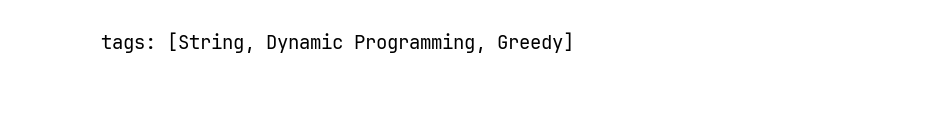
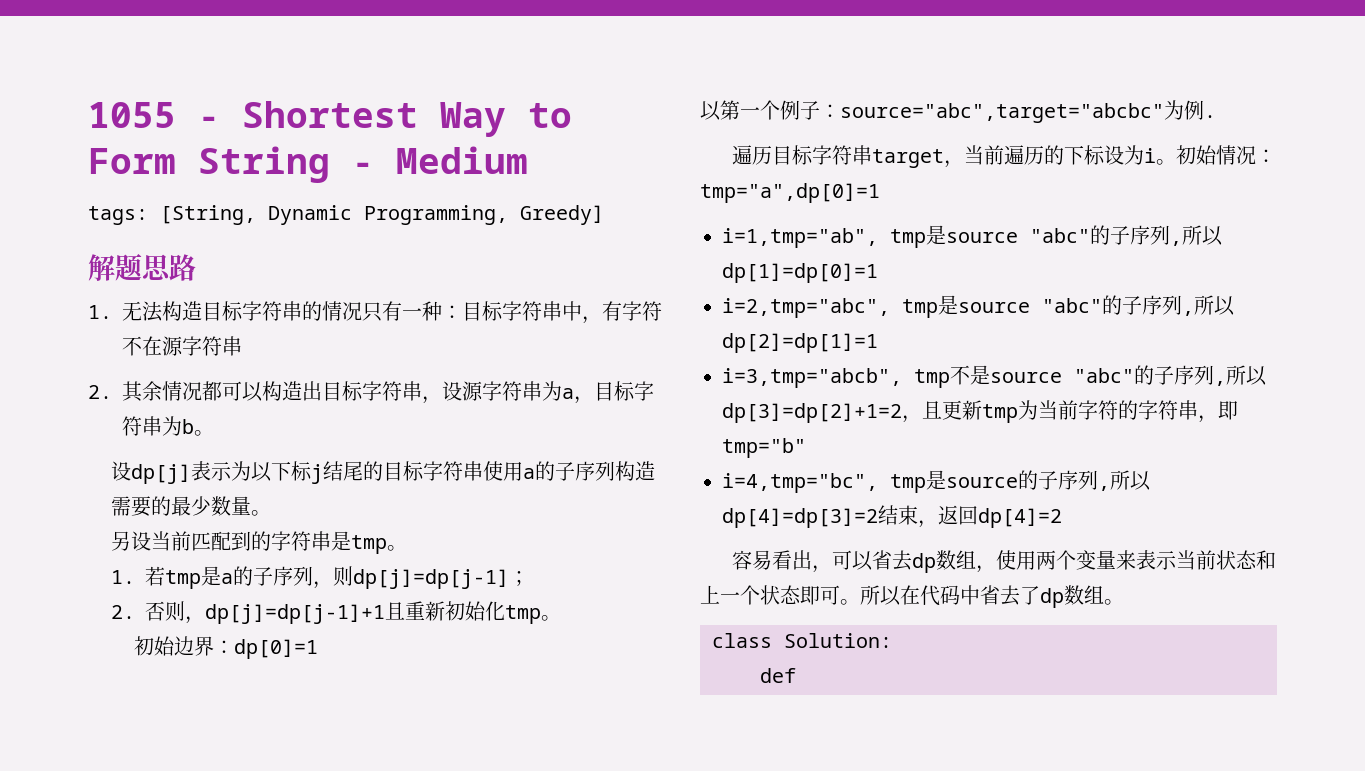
+ 1055 - Shortest Way to Form String - Medium
+ 解题思路
+ 1.无法构造目标字符串的情况只有一种：目标字符串中，有字符不在源字符串
+ 2.其余情况都可以构造出目标字符串，设源字符串为a，目标字符串为b。
+ 设dp[j]表示为以下标j结尾的目标字符串使用a的子序列构造需要的最少数量。
+ 另设当前匹配到的字符串是tmp。
+ 1.若tmp是a的子序列，则dp[j]=dp[j-1]；
+ 2.否则，dp[j]=dp[j-1]+1且重新初始化tmp。
+ 初始边界：dp[0]=1
+ 以第一个例子：source="abc",target="abcbc"为例.
+ 遍历目标字符串target，当前遍历的下标设为i。初始情况：tmp="a",dp[0]=1
+ i=1,tmp="ab", tmp是source "abc"的子序列,所以dp[1]=dp[0]=1
+ i=2,tmp="abc", tmp是source "abc"的子序列,所以dp[2]=dp[1]=1
+ i=3,tmp="abcb", tmp不是source "abc"的子序列,所以dp[3]=dp[2]+1=2，且更新tmp为当前字符的字符串，即tmp="b"
+ i=4,tmp="bc", tmp是source的子序列,所以dp[4]=dp[3]=2结束，返回dp[4]=2
+ 容易看出，可以省去dp数组，使用两个变量来表示当前状态和上一个状态即可。所以在代码中省去了dp数组。
+ class Solution:
+ def

